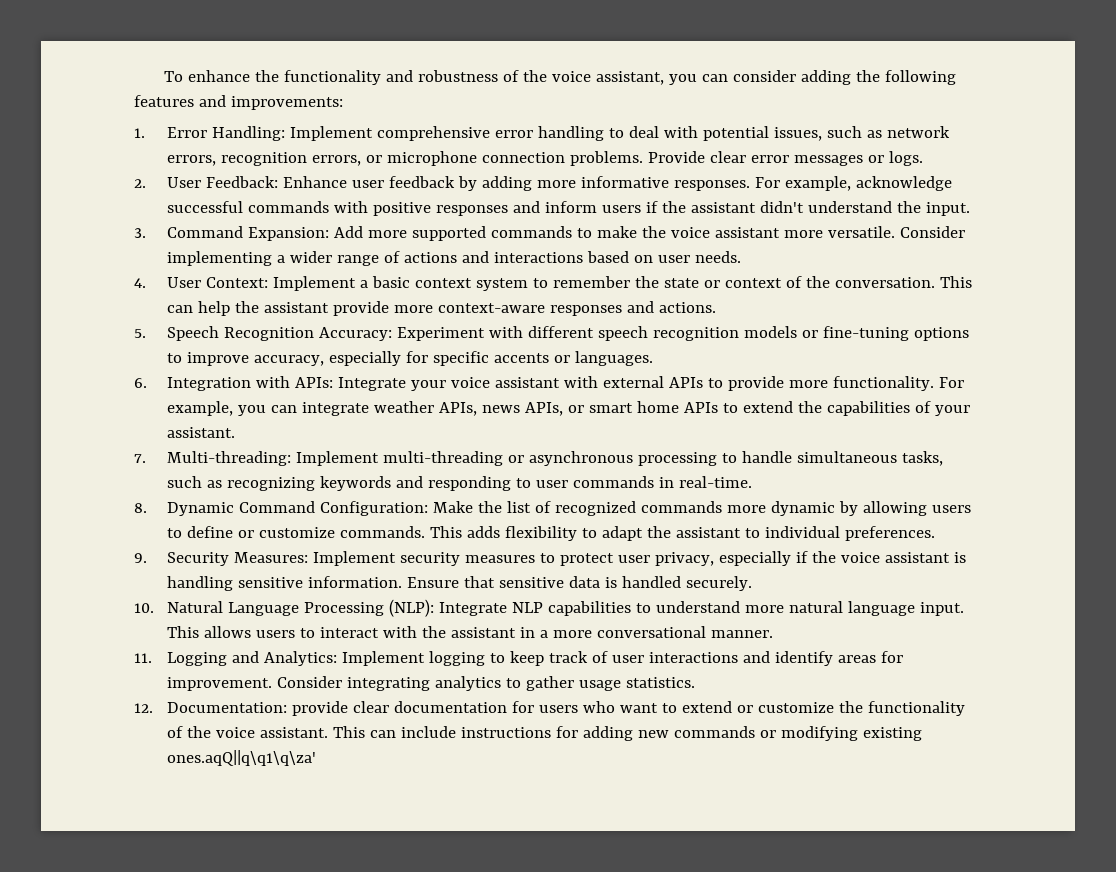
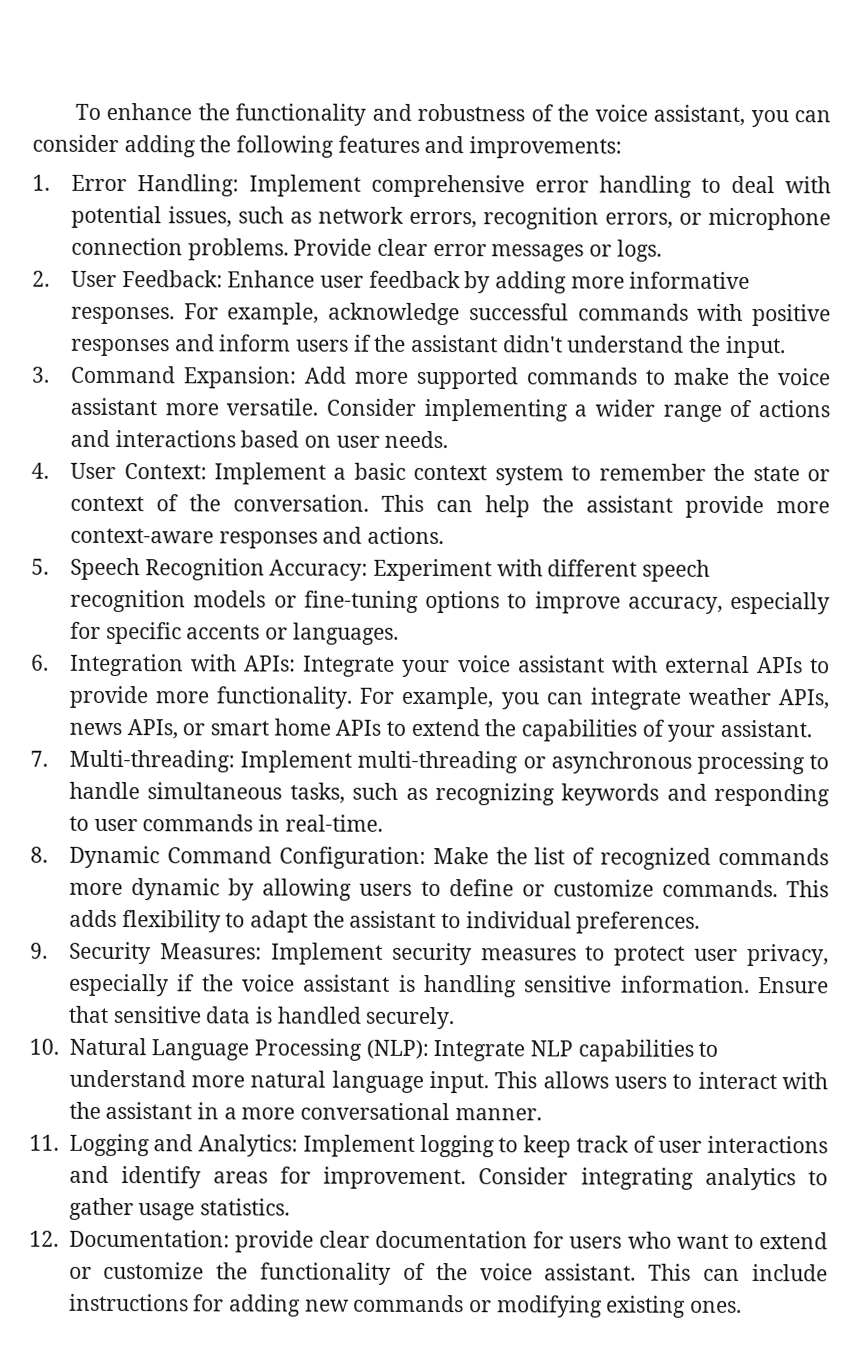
- This can include instructions for adding new commands or modifying existing ones.aqQ||q\q1\q\za'
+ This can include instructions for adding new commands or modifying existing ones.

